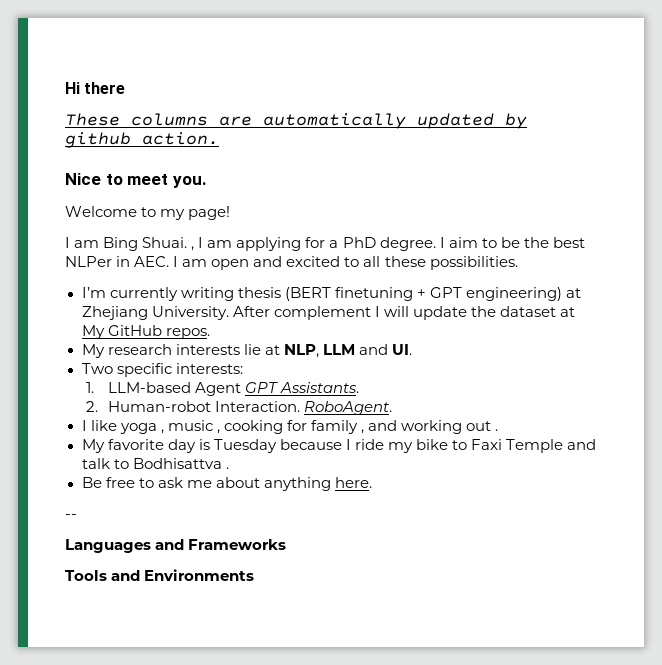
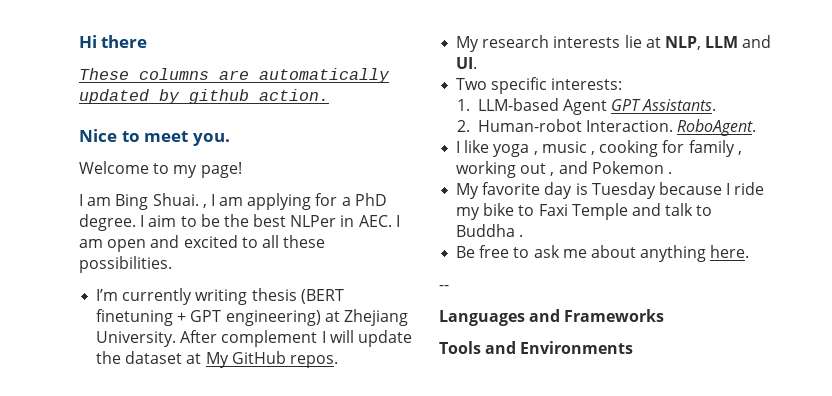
- I like yoga , music , cooking for family , and working out .
+ I like yoga , music , cooking for family , working out , and Pokemon .
- My favorite day is Tuesday because I ride my bike to Faxi Temple and talk to Bodhisattva .
+ My favorite day is Tuesday because I ride my bike to Faxi Temple and talk to Buddha .

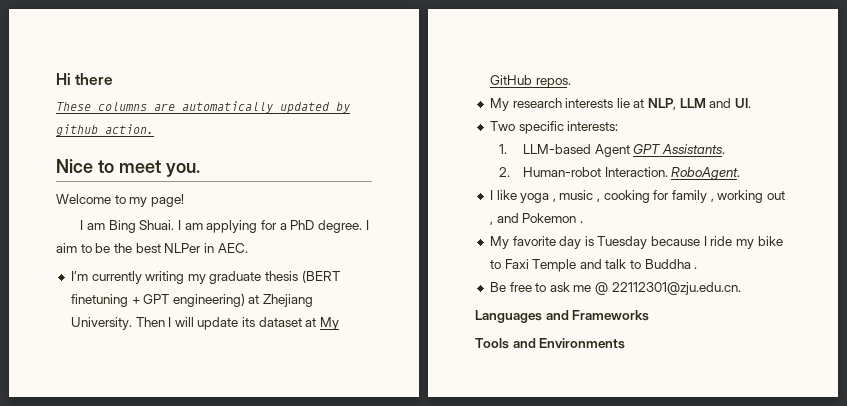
- I am Bing Shuai. , I am applying for a PhD degree.
+ I am Bing Shuai. I am applying for a PhD degree.
- I aim to be the best NLPer in AEC. I am open and excited to all these possibilities.
+ I aim to be the best NLPer in AEC.
- I’m currently writing thesis (BERT finetuning + GPT engineering) at Zhejiang University.
+ I’m currently writing my graduate thesis (BERT finetuning + GPT engineering) at Zhejiang University.
- After complement I will update the dataset at My GitHub repos.
+ Then I will update its dataset at My GitHub repos.
- Be free to ask me about anything here.
- --
+ Be free to ask me @ 22112301@zju.edu.cn.

